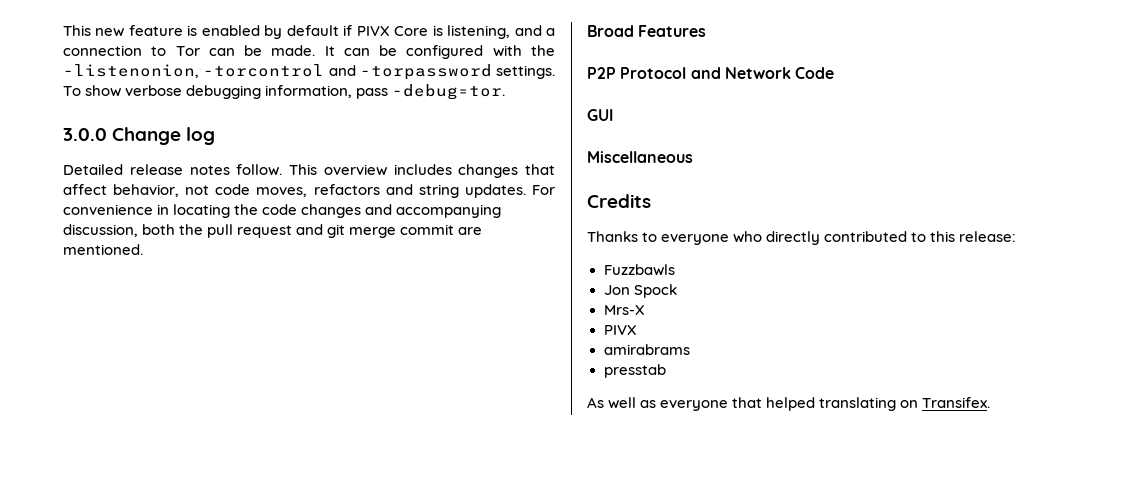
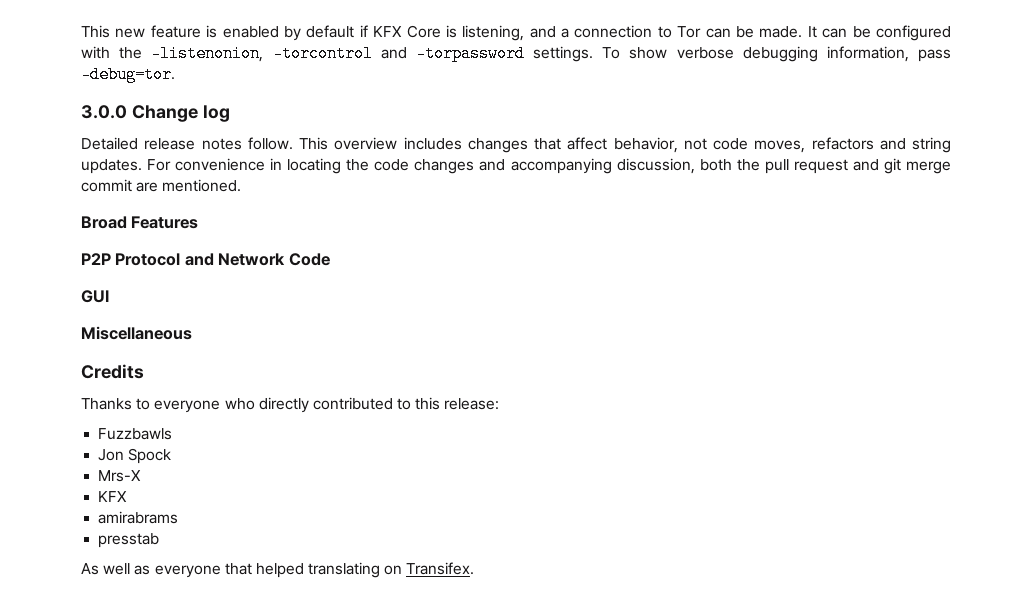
- This new feature is enabled by default if PIVX Core is listening, and a connection to Tor can be made.
+ This new feature is enabled by default if KFX Core is listening, and a connection to Tor can be made.
  Mrs-X
- PIVX
+ KFX

